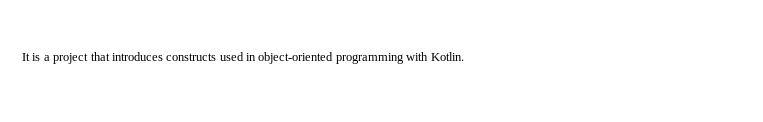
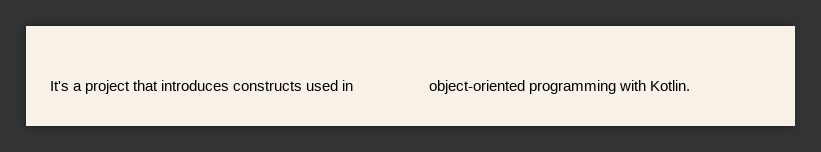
- It is a project that introduces constructs used in object-oriented programming with Kotlin.
+ It's a project that introduces constructs used in object-oriented programming with Kotlin.

